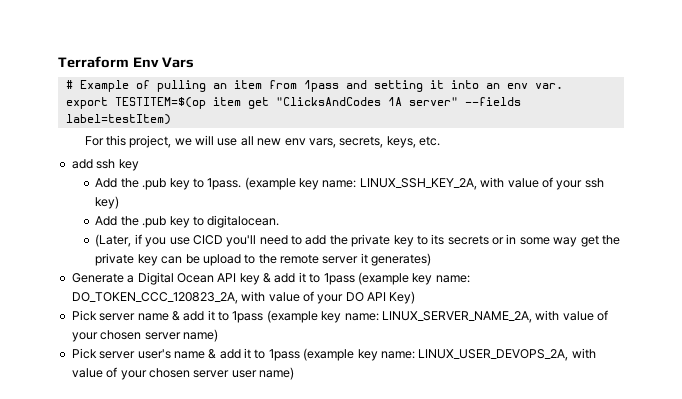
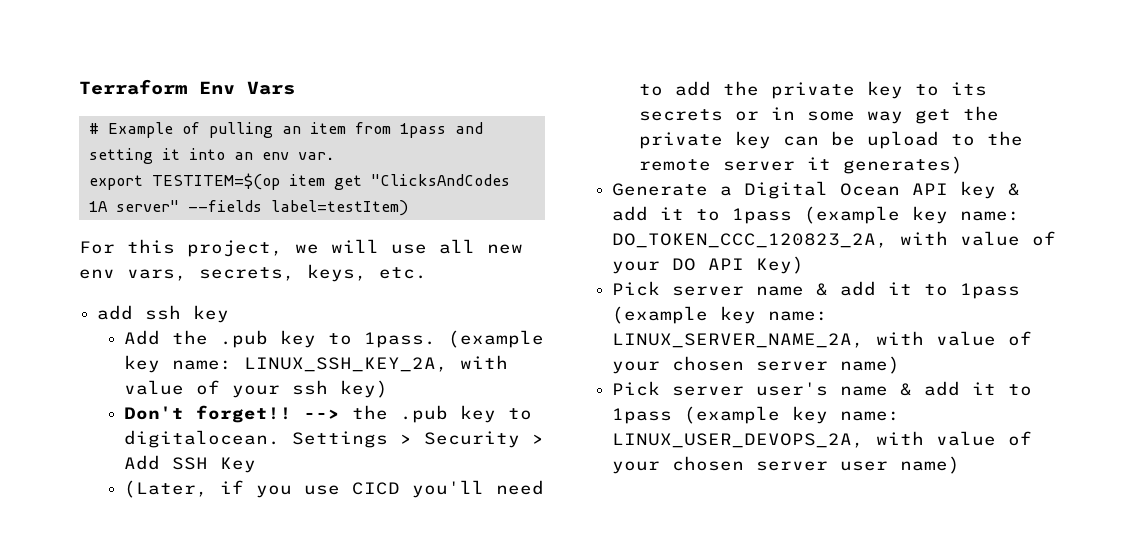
- Add the .pub key to digitalocean.
+ Don't forget!! --> the .pub key to digitalocean. Settings > Security > Add SSH Key

